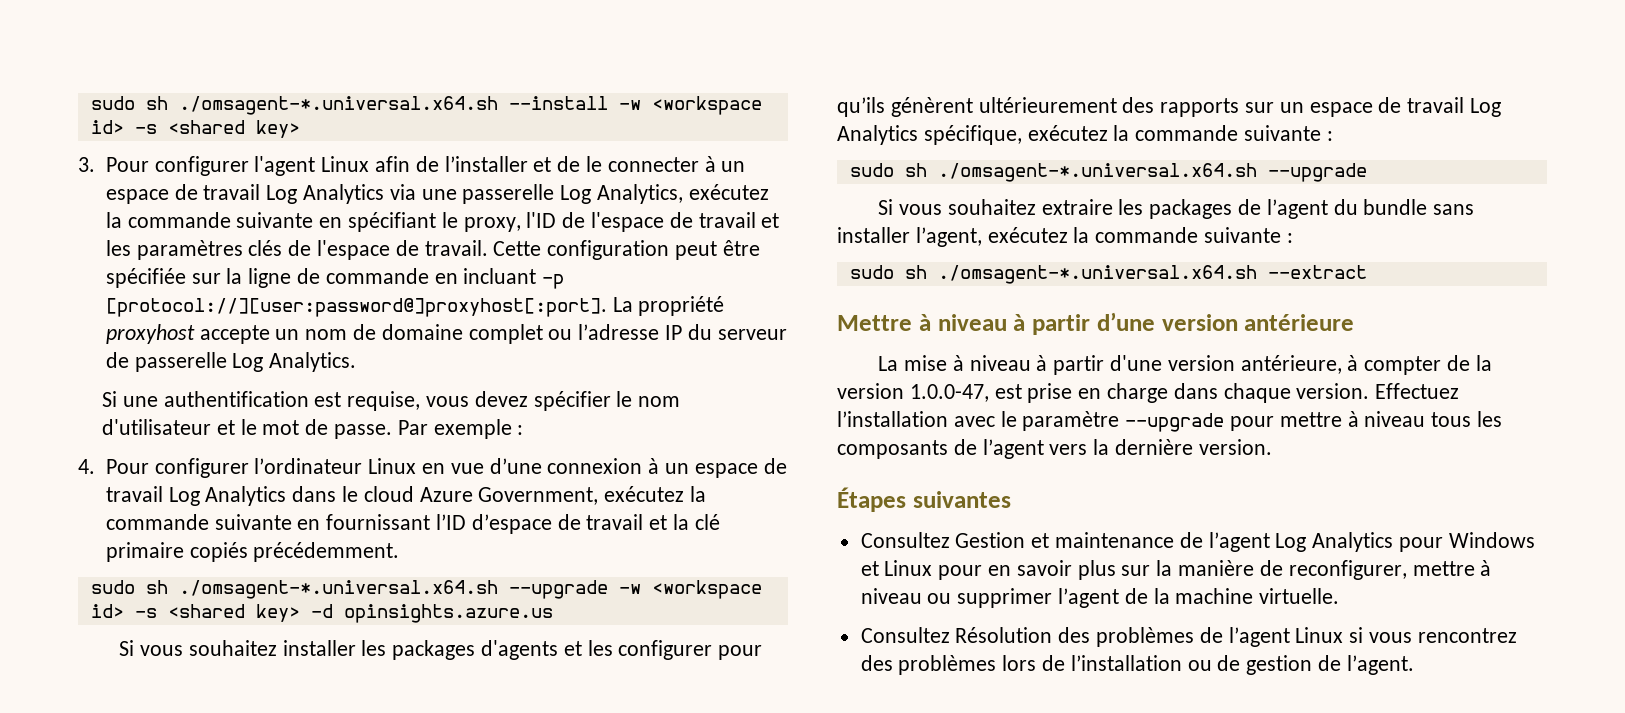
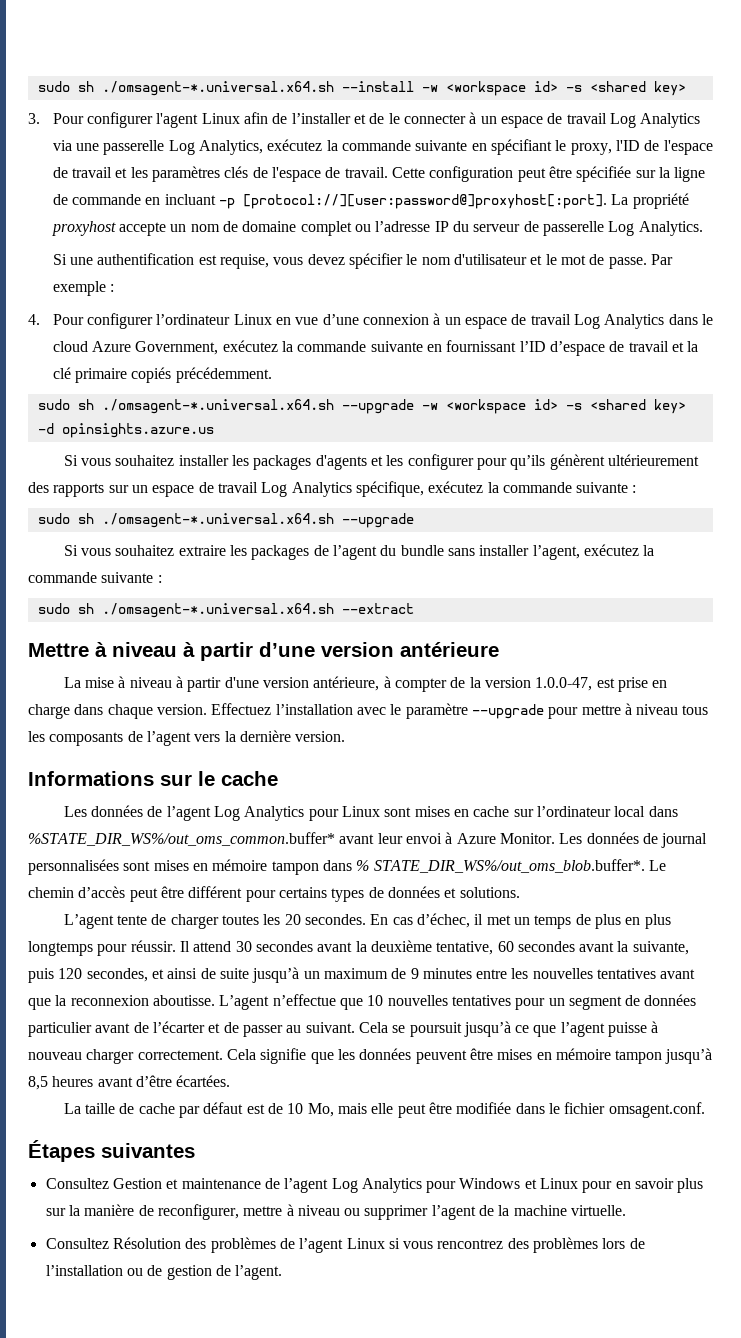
+ Informations sur le cache
+ Les données de l’agent Log Analytics pour Linux sont mises en cache sur l’ordinateur local dans %STATE_DIR_WS%/out_oms_common.buffer* avant leur envoi à Azure Monitor. Les données de journal personnalisées sont mises en mémoire tampon dans % STATE_DIR_WS%/out_oms_blob.buffer*. Le chemin d’accès peut être différent pour certains types de données et solutions.
+ L’agent tente de charger toutes les 20 secondes. En cas d’échec, il met un temps de plus en plus longtemps pour réussir. Il attend 30 secondes avant la deuxième tentative, 60 secondes avant la suivante, puis 120 secondes, et ainsi de suite jusqu’à un maximum de 9 minutes entre les nouvelles tentatives avant que la reconnexion aboutisse. L’agent n’effectue que 10 nouvelles tentatives pour un segment de données particulier avant de l’écarter et de passer au suivant. Cela se poursuit jusqu’à ce que l’agent puisse à nouveau charger correctement. Cela signifie que les données peuvent être mises en mémoire tampon jusqu’à 8,5 heures avant d’être écartées.
+ La taille de cache par défaut est de 10 Mo, mais elle peut être modifiée dans le fichier omsagent.conf.

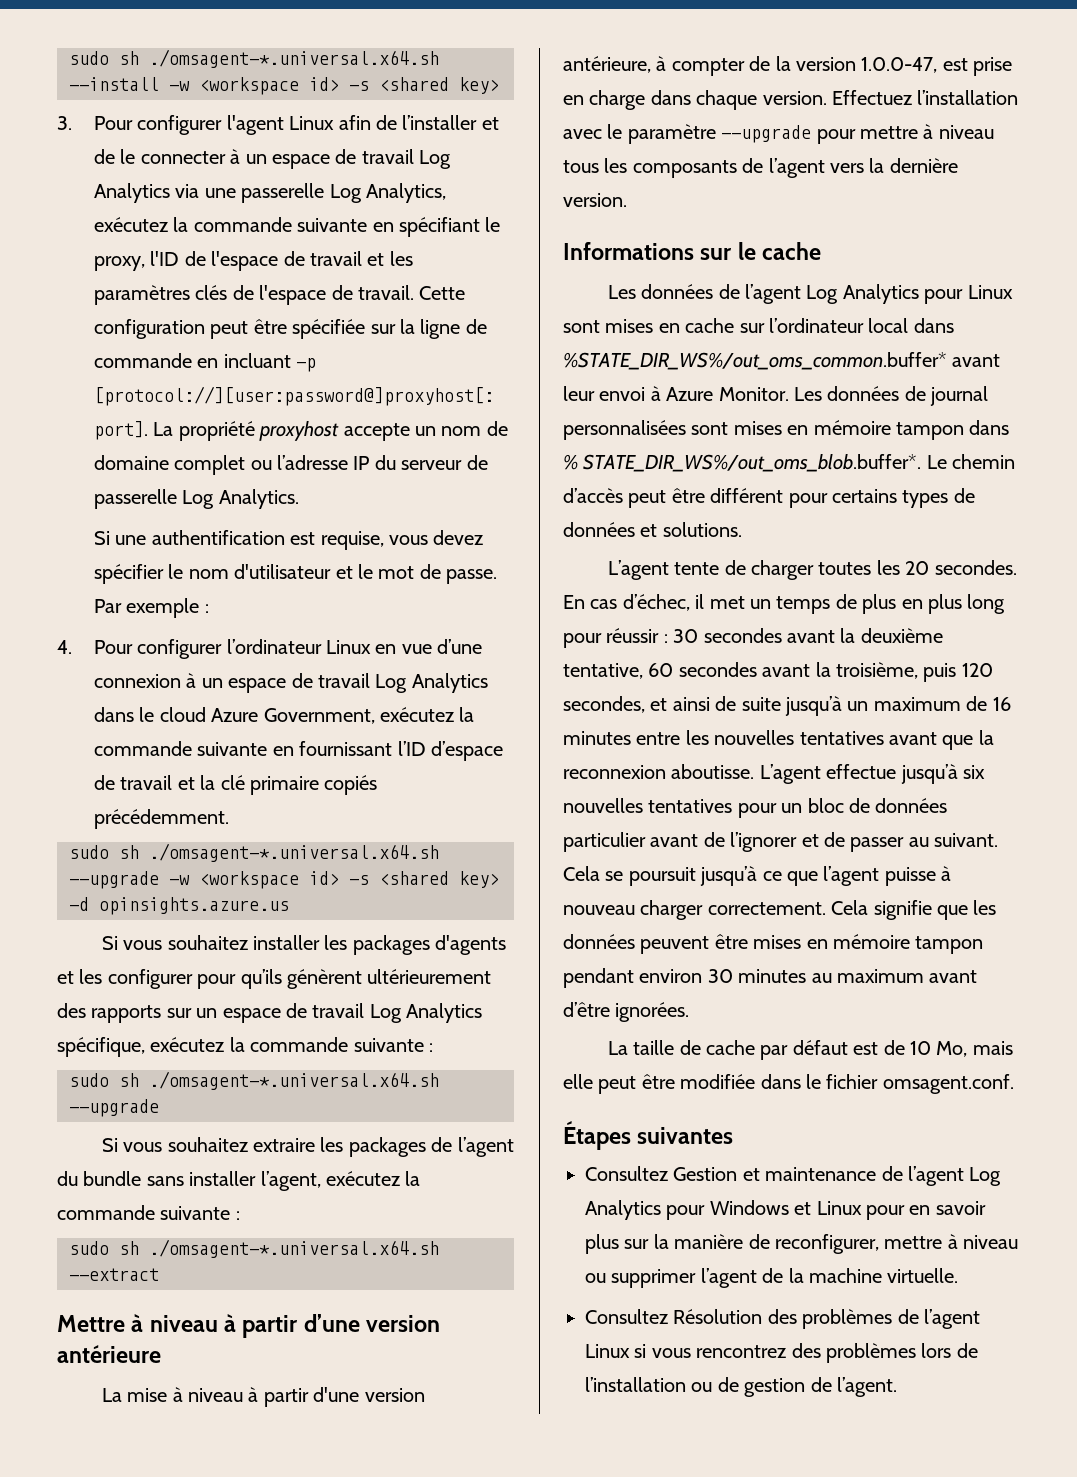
- En cas d’échec, il met un temps de plus en plus longtemps pour réussir. Il attend 30 secondes avant la deuxième tentative, 60 secondes avant la suivante, puis 120 secondes, et ainsi de suite jusqu’à un maximum de 9 minutes entre les nouvelles tentatives avant que la reconnexion aboutisse.
+ En cas d’échec, il met un temps de plus en plus long pour réussir : 30 secondes avant la deuxième tentative, 60 secondes avant la troisième, puis 120 secondes, et ainsi de suite jusqu’à un maximum de 16 minutes entre les nouvelles tentatives avant que la reconnexion aboutisse.
- L’agent n’effectue que 10 nouvelles tentatives pour un segment de données particulier avant de l’écarter et de passer au suivant.
+ L’agent effectue jusqu’à six nouvelles tentatives pour un bloc de données particulier avant de l’ignorer et de passer au suivant.
- Cela signifie que les données peuvent être mises en mémoire tampon jusqu’à 8,5 heures avant d’être écartées.
+ Cela signifie que les données peuvent être mises en mémoire tampon pendant environ 30 minutes au maximum avant d’être ignorées.

